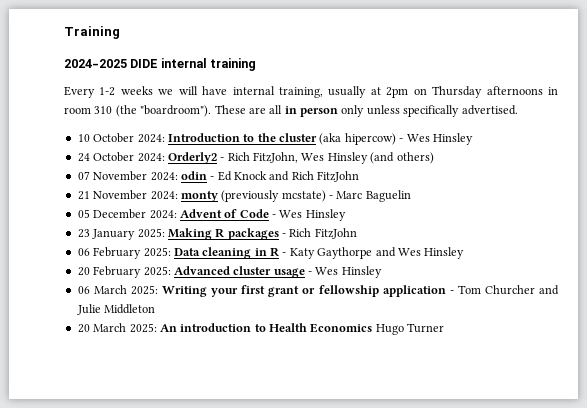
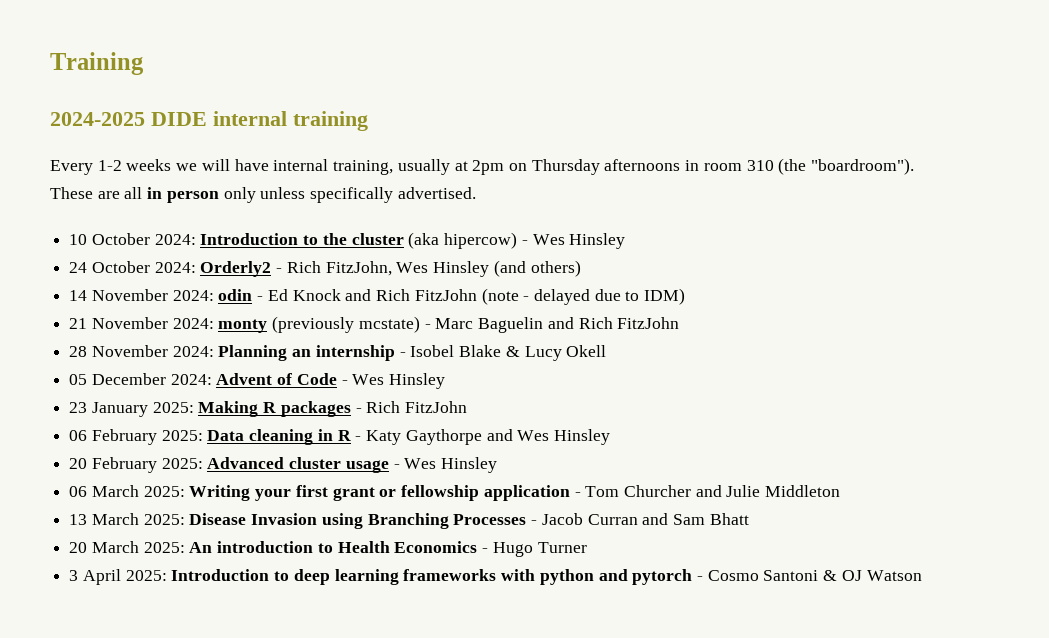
- 07 November 2024: odin - Ed Knock and Rich FitzJohn
+ 14 November 2024: odin - Ed Knock and Rich FitzJohn (note - delayed due to IDM)
- 21 November 2024: monty (previously mcstate) - Marc Baguelin
+ 21 November 2024: monty (previously mcstate) - Marc Baguelin and Rich FitzJohn
+ 28 November 2024: Planning an internship - Isobel Blake & Lucy Okell
+ 13 March 2025: Disease Invasion using Branching Processes - Jacob Curran and Sam Bhatt
- 20 March 2025: An introduction to Health Economics Hugo Turner
+ 20 March 2025: An introduction to Health Economics - Hugo Turner
+ 3 April 2025: Introduction to deep learning frameworks with python and pytorch - Cosmo Santoni & OJ Watson

